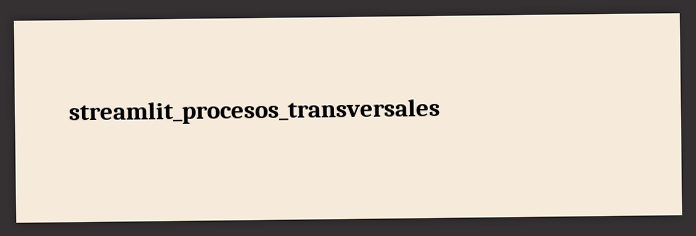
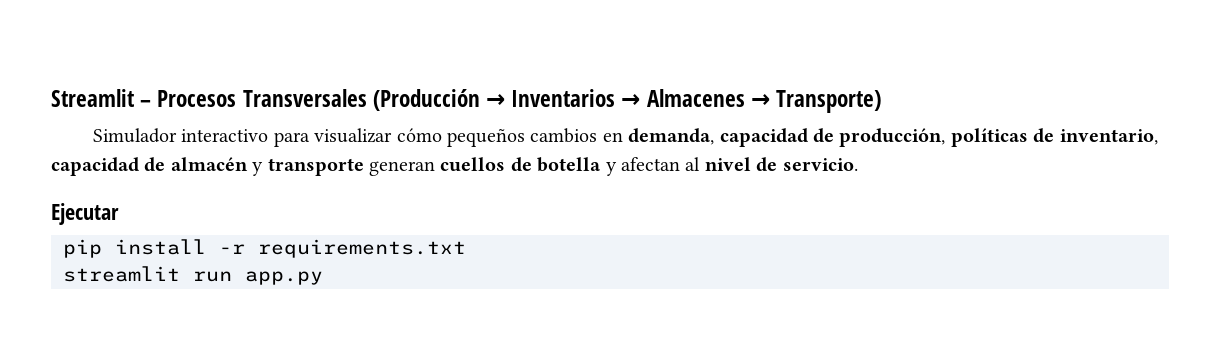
- streamlit_procesos_transversales
+ Streamlit – Procesos Transversales (Producción → Inventarios → Almacenes → Transporte)
+ Simulador interactivo para visualizar cómo pequeños cambios en demanda, capacidad de producción, políticas de inventario, capacidad de almacén y transporte generan cuellos de botella y afectan al nivel de servicio.
+ Ejecutar
+ pip install -r requirements.txt
+ streamlit run app.py

